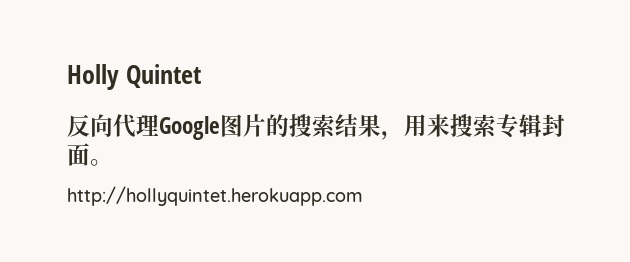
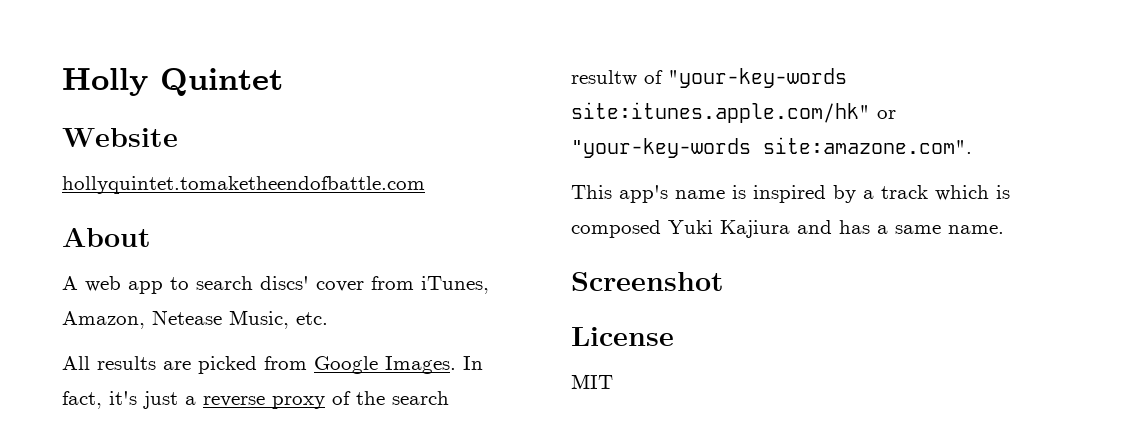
- 反向代理Google图片的搜索结果，用来搜索专辑封面。
- http://hollyquintet.herokuapp.com
+ Website
+ hollyquintet.tomaketheendofbattle.com
+ About
+ A web app to search discs' cover from iTunes, Amazon, Netease Music, etc.
+ All results are picked from Google Images. In fact, it's just a reverse proxy of the search resultw of "your-key-words site:itunes.apple.com/hk" or "your-key-words site:amazone.com".
+ This app's name is inspired by a track which is composed Yuki Kajiura and has a same name.
+ Screenshot
+ License
+ MIT

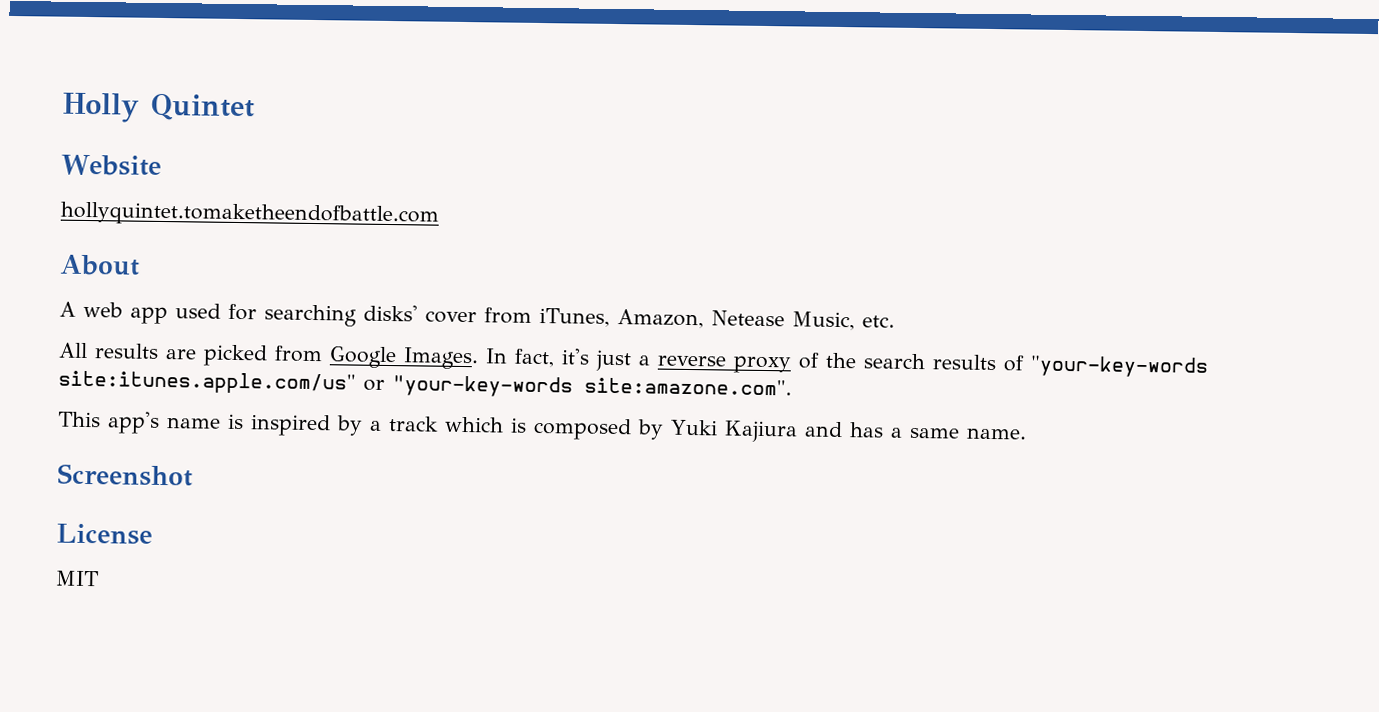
- A web app to search discs' cover from iTunes, Amazon, Netease Music, etc.
+ A web app used for searching disks' cover from iTunes, Amazon, Netease Music, etc.
- In fact, it's just a reverse proxy of the search resultw of "your-key-words site:itunes.apple.com/hk" or "your-key-words site:amazone.com".
+ In fact, it's just a reverse proxy of the search results of "your-key-words site:itunes.apple.com/us" or "your-key-words site:amazone.com".
- This app's name is inspired by a track which is composed Yuki Kajiura and has a same name.
+ This app's name is inspired by a track which is composed by Yuki Kajiura and has a same name.

